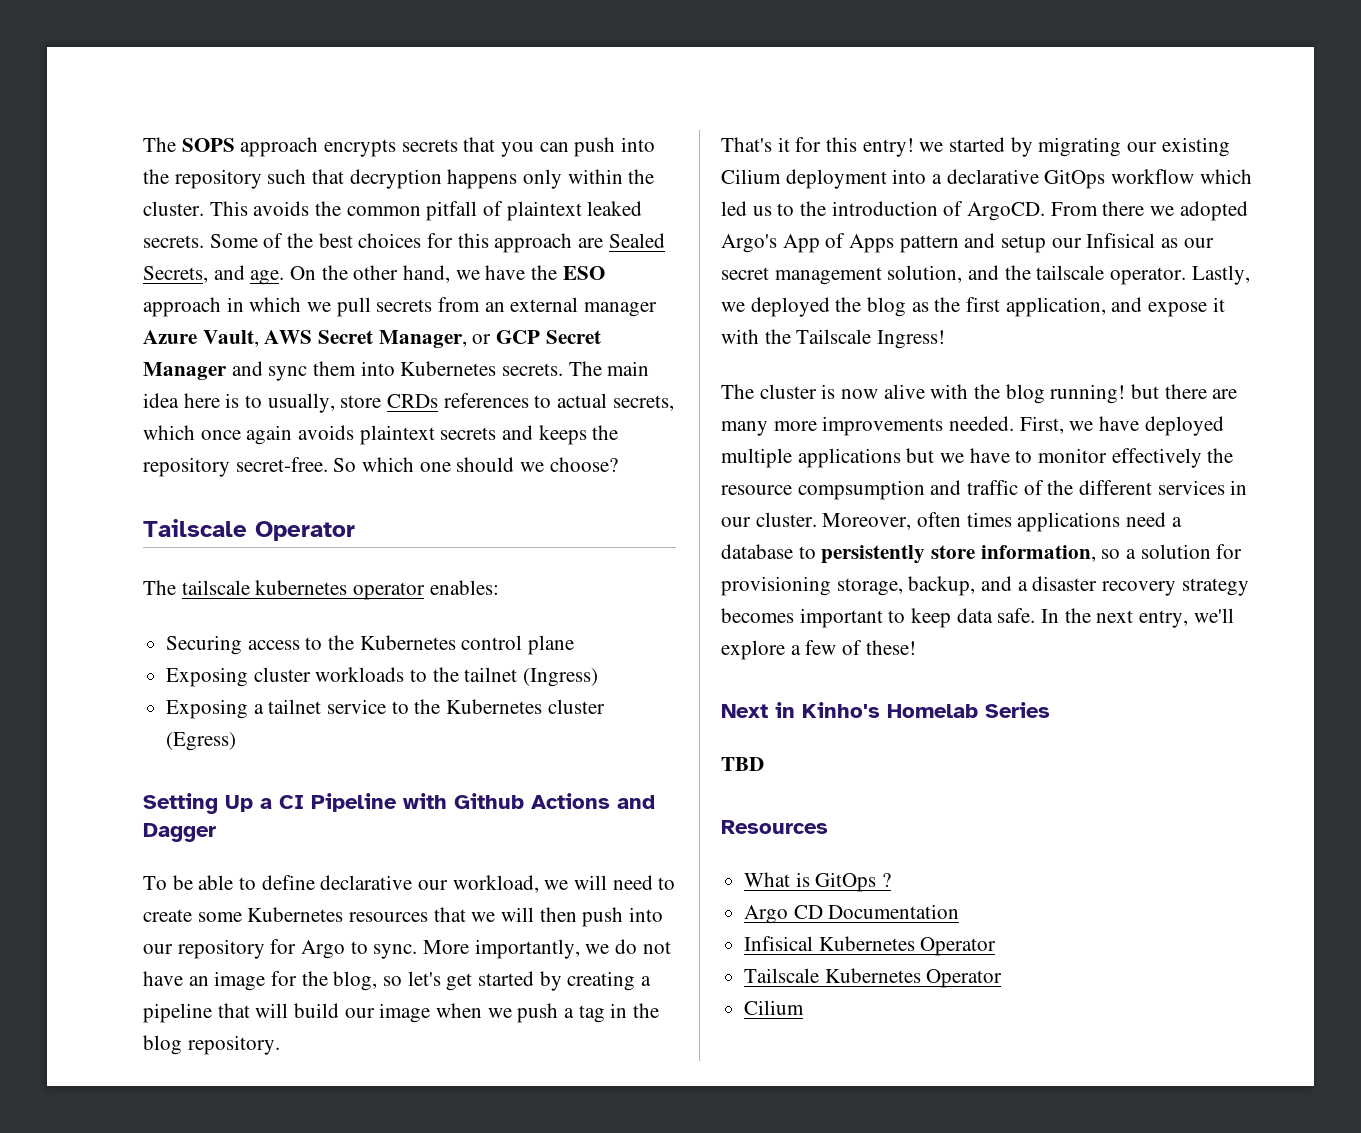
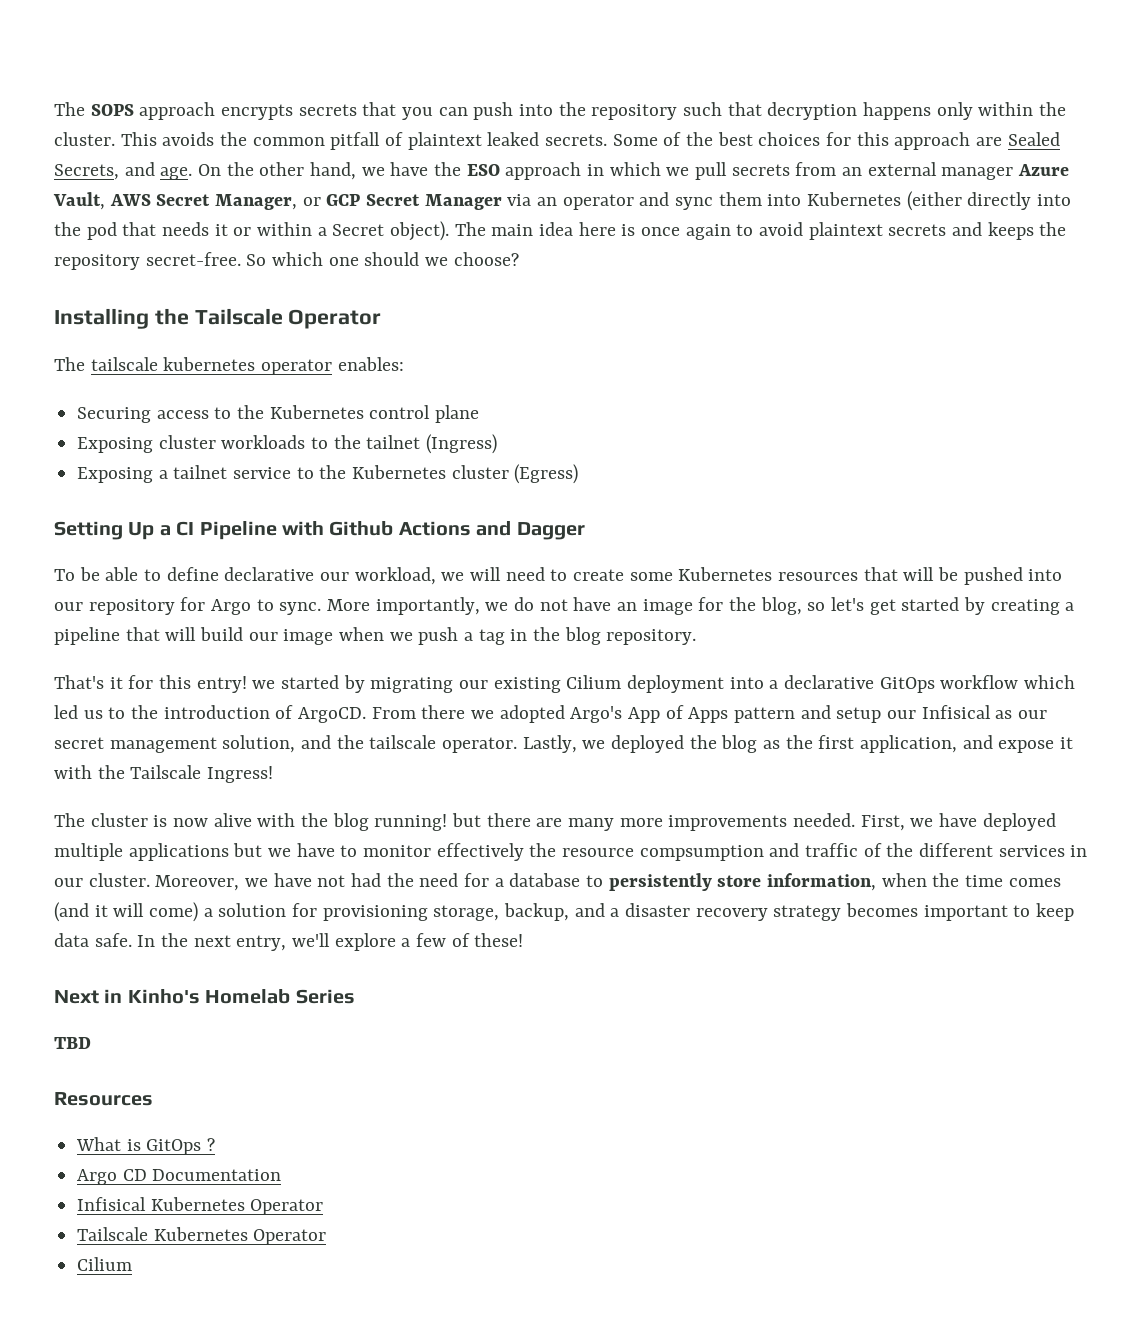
- On the other hand, we have the ESO approach in which we pull secrets from an external manager Azure Vault, AWS Secret Manager, or GCP Secret Manager and sync them into Kubernetes secrets.
+ On the other hand, we have the ESO approach in which we pull secrets from an external manager Azure Vault, AWS Secret Manager, or GCP Secret Manager via an operator and sync them into Kubernetes (either directly into the pod that needs it or within a Secret object).
- The main idea here is to usually, store CRDs references to actual secrets, which once again avoids plaintext secrets and keeps the repository secret-free.
+ The main idea here is once again to avoid plaintext secrets and keeps the repository secret-free.
- Tailscale Operator
+ Installing the Tailscale Operator
- To be able to define declarative our workload, we will need to create some Kubernetes resources that we will then push into our repository for Argo to sync.
+ To be able to define declarative our workload, we will need to create some Kubernetes resources that will be pushed into our repository for Argo to sync.
- Moreover, often times applications need a database to persistently store information, so a solution for provisioning storage, backup, and a disaster recovery strategy becomes important to keep data safe.
+ Moreover, we have not had the need for a database to persistently store information, when the time comes (and it will come) a solution for provisioning storage, backup, and a disaster recovery strategy becomes important to keep data safe.

